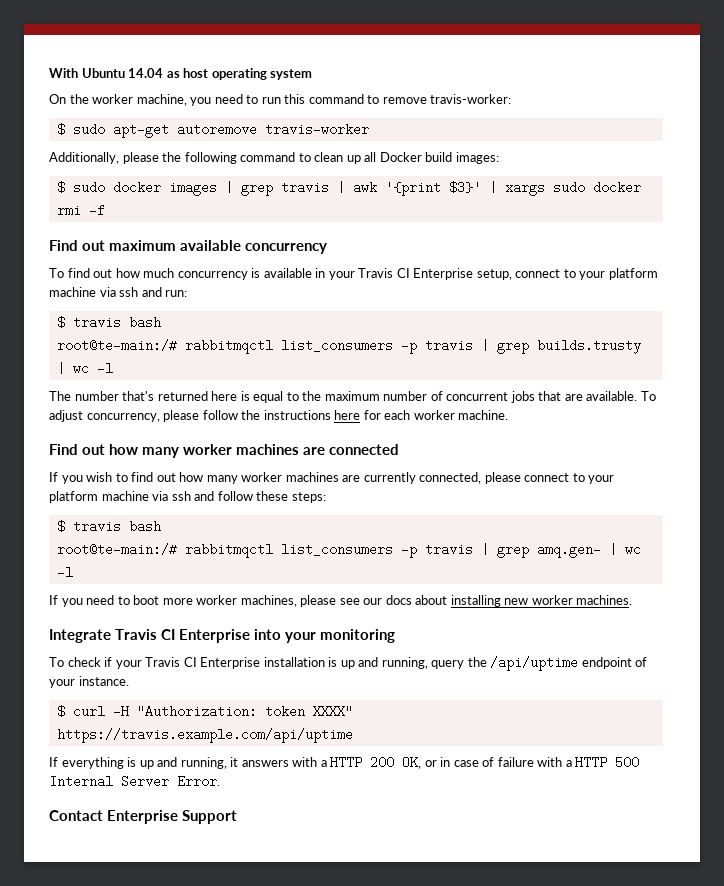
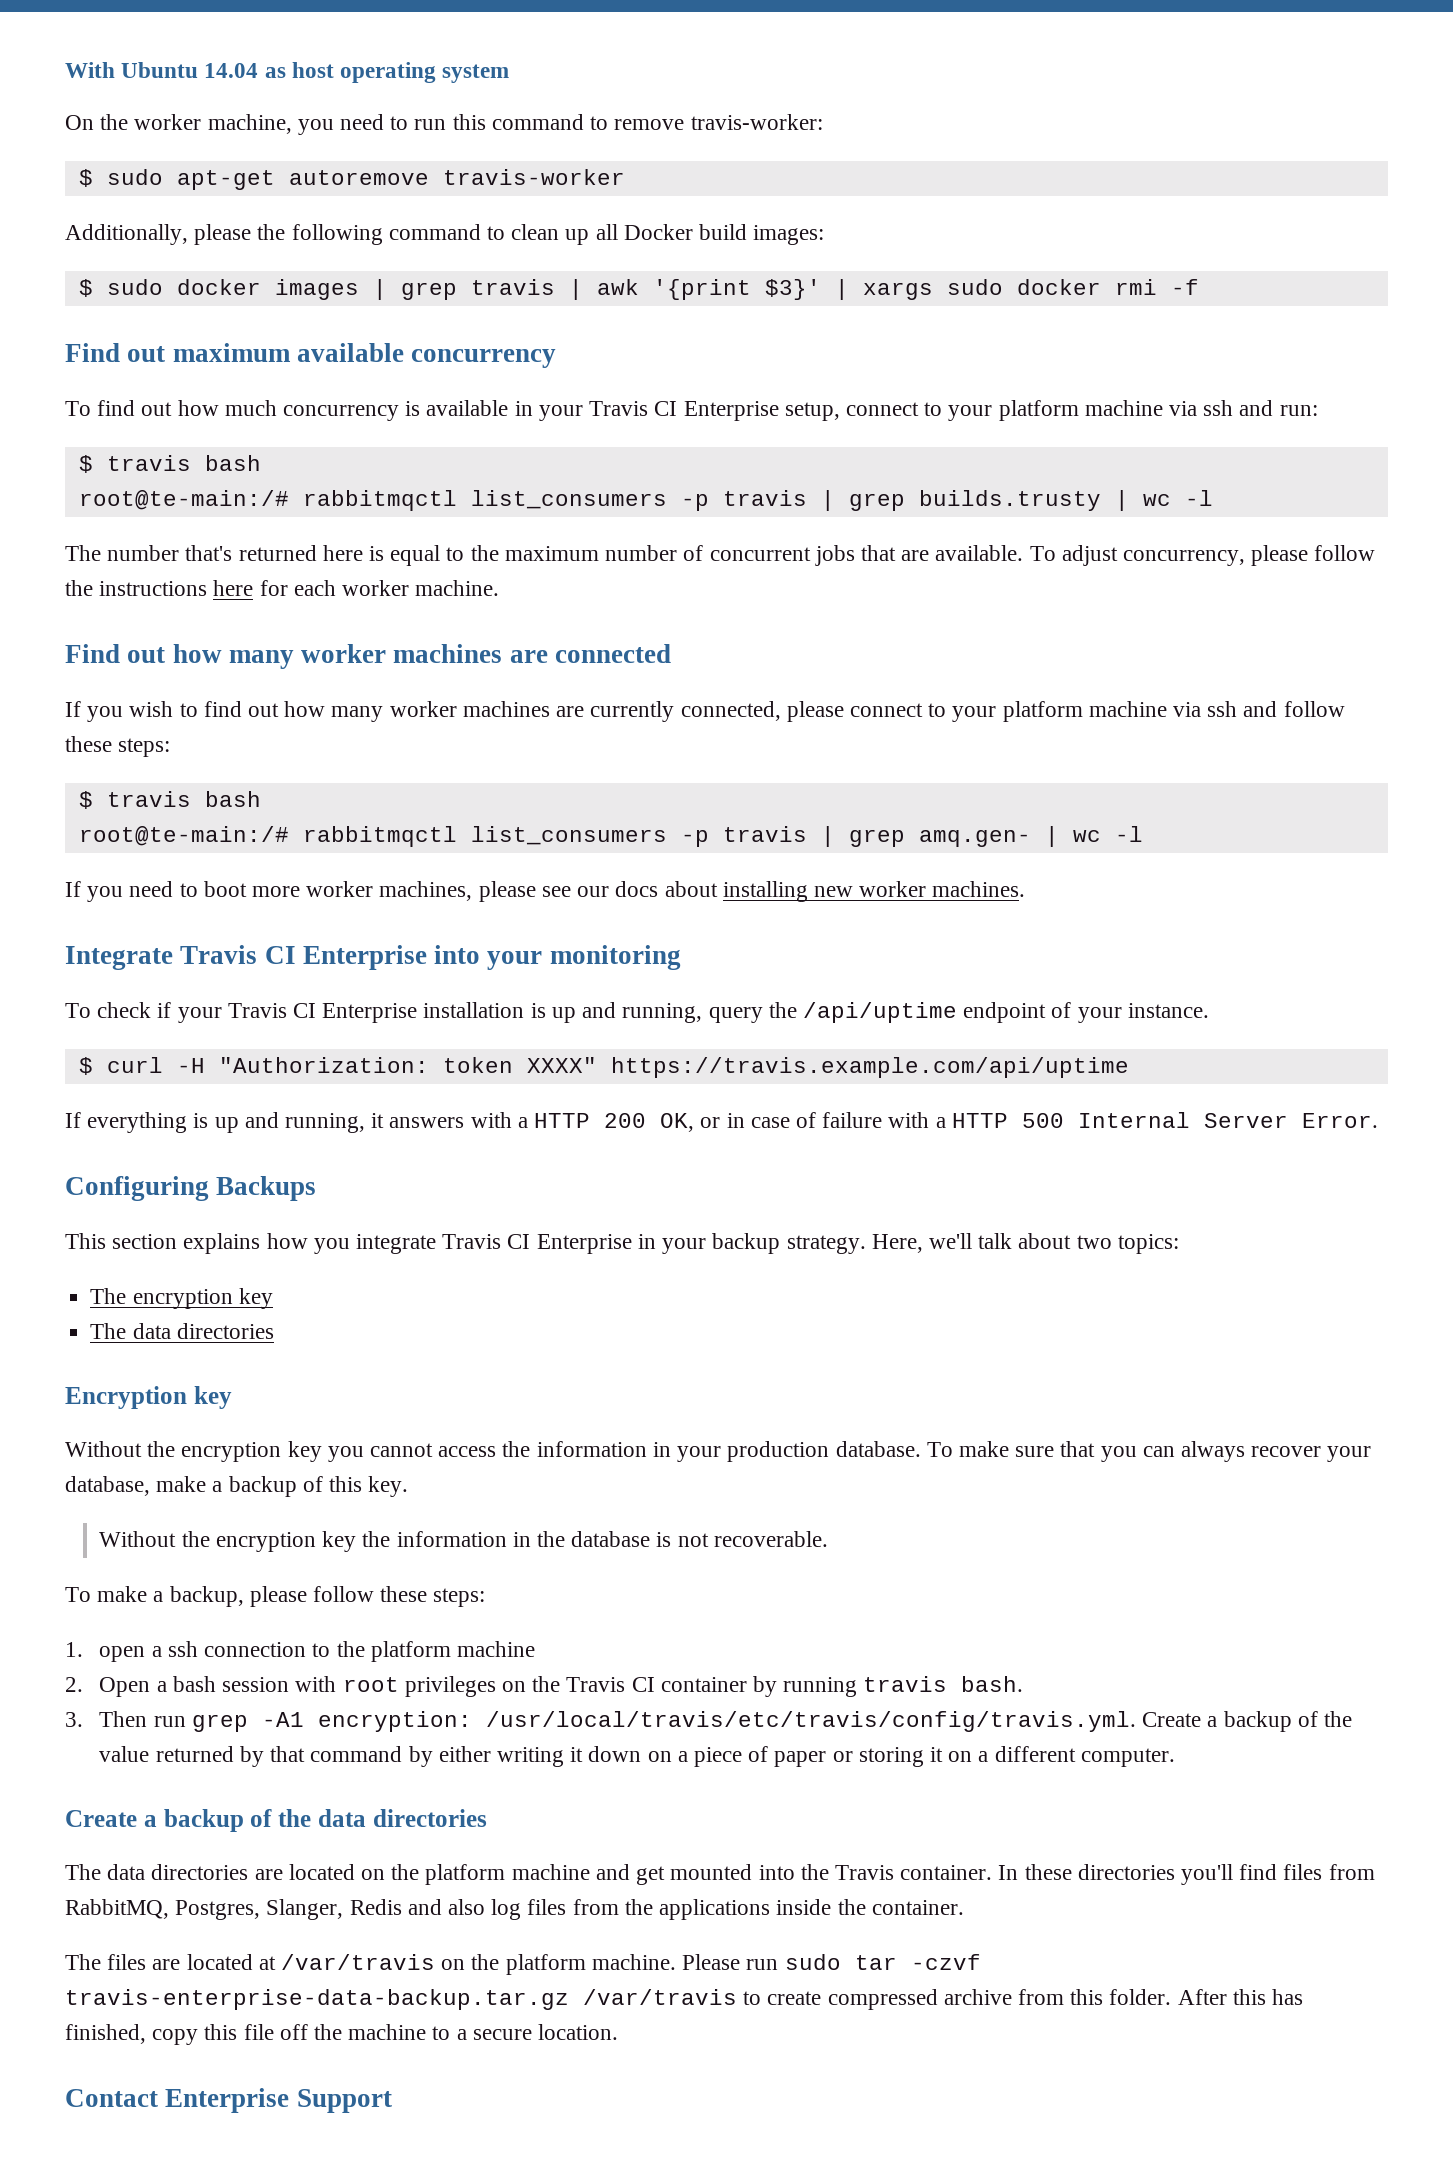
+ Configuring Backups
+ This section explains how you integrate Travis CI Enterprise in your backup strategy. Here, we'll talk about two topics:
+ The encryption key
+ The data directories
+ Encryption key
+ Without the encryption key you cannot access the information in your production database. To make sure that you can always recover your database, make a backup of this key.
+ Without the encryption key the information in the database is not recoverable.
+ To make a backup, please follow these steps:
+ 1. open a ssh connection to the platform machine
+ 2. Open a bash session with root privileges on the Travis CI container by running travis bash.
+ 3. Then run grep -A1 encryption: /usr/local/travis/etc/travis/config/travis.yml. Create a backup of the value returned by that command by either writing it down on a piece of paper or storing it on a different computer.
+ Create a backup of the data directories
+ The data directories are located on the platform machine and get mounted into the Travis container. In these directories you'll find files from RabbitMQ, Postgres, Slanger, Redis and also log files from the applications inside the container.
+ The files are located at /var/travis on the platform machine. Please run sudo tar -czvf travis-enterprise-data-backup.tar.gz /var/travis to create compressed archive from this folder. After this has finished, copy this file off the machine to a secure location.

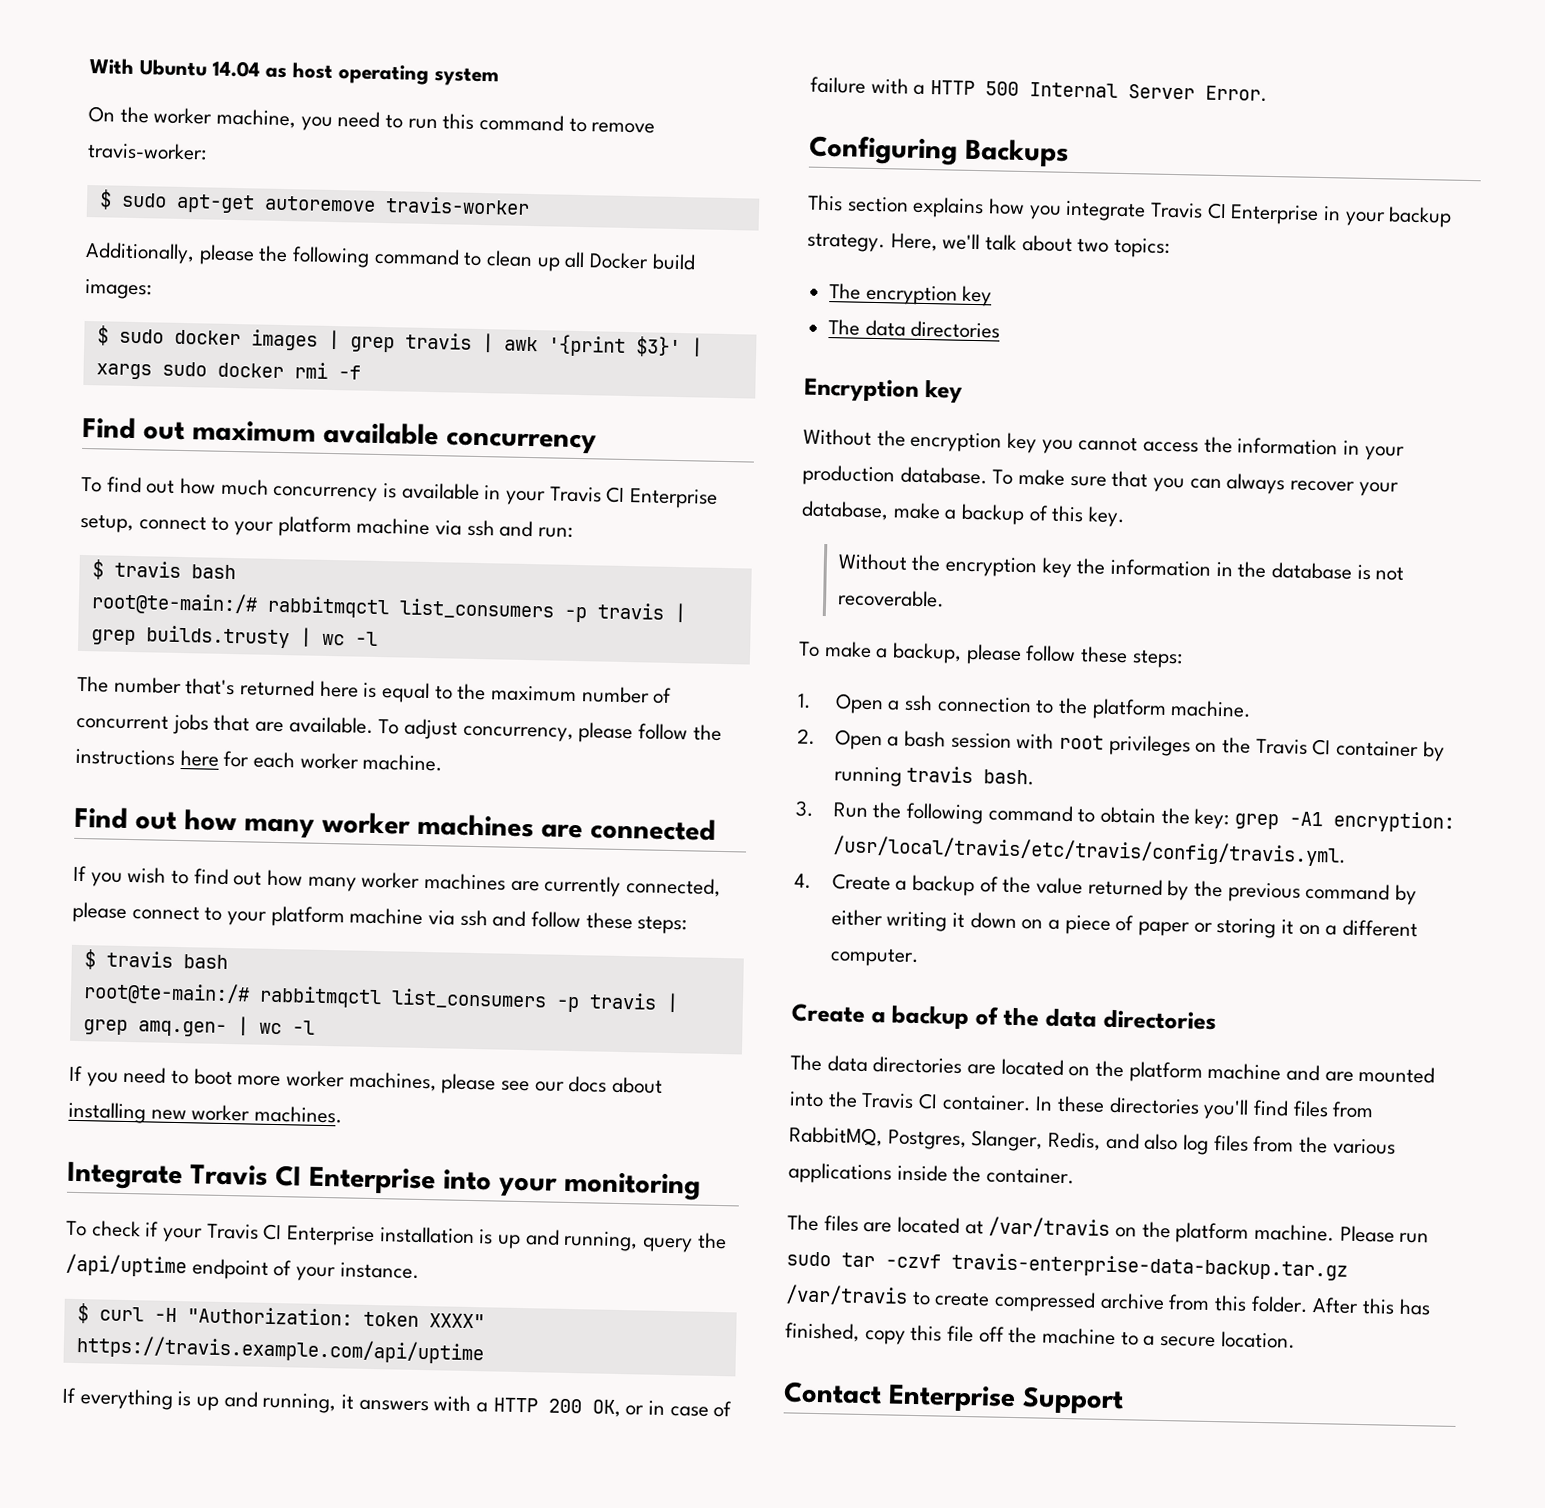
- 1. open a ssh connection to the platform machine
+ 1. Open a ssh connection to the platform machine.
- 3. Then run grep -A1 encryption: /usr/local/travis/etc/travis/config/travis.yml. Create a backup of the value returned by that command by either writing it down on a piece of paper or storing it on a different computer.
+ 3. Run the following command to obtain the key: grep -A1 encryption: /usr/local/travis/etc/travis/config/travis.yml.
+ 4. Create a backup of the value returned by the previous command by either writing it down on a piece of paper or storing it on a different computer.
- The data directories are located on the platform machine and get mounted into the Travis container.
+ The data directories are located on the platform machine and are mounted into the Travis CI container.
- In these directories you'll find files from RabbitMQ, Postgres, Slanger, Redis and also log files from the applications inside the container.
+ In these directories you'll find files from RabbitMQ, Postgres, Slanger, Redis, and also log files from the various applications inside the container.

